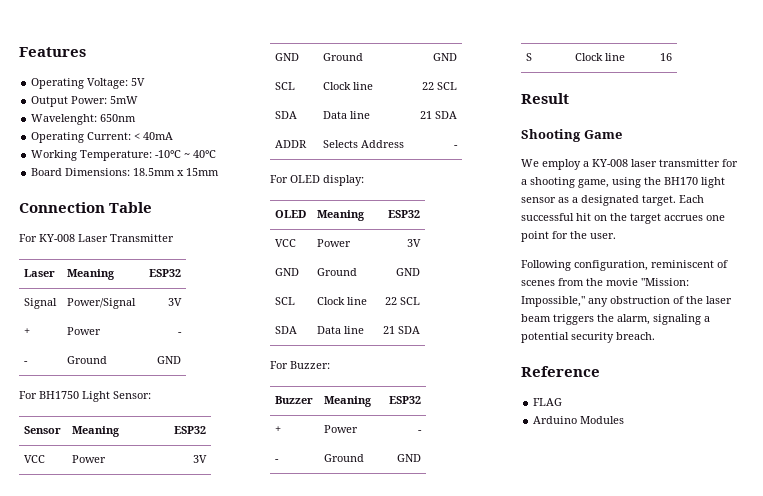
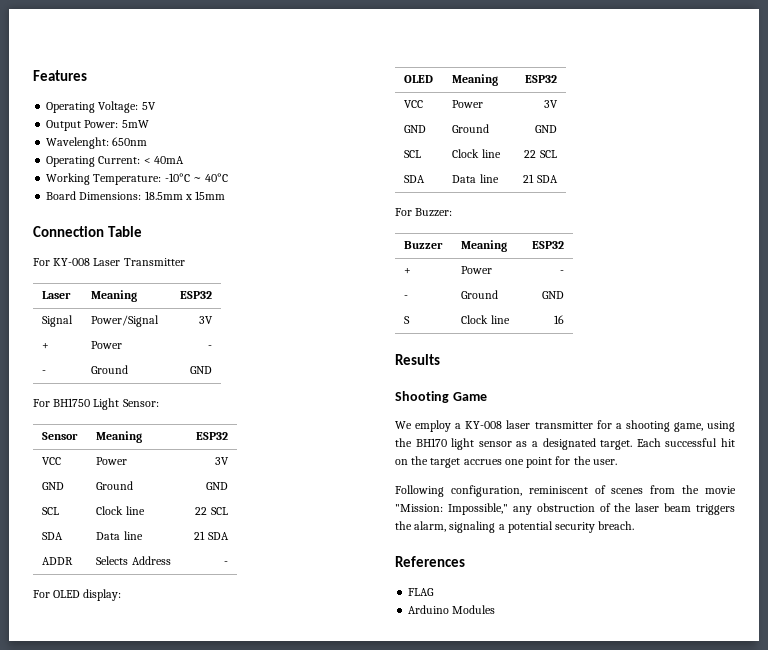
- Result
+ Results
- Reference
+ References

